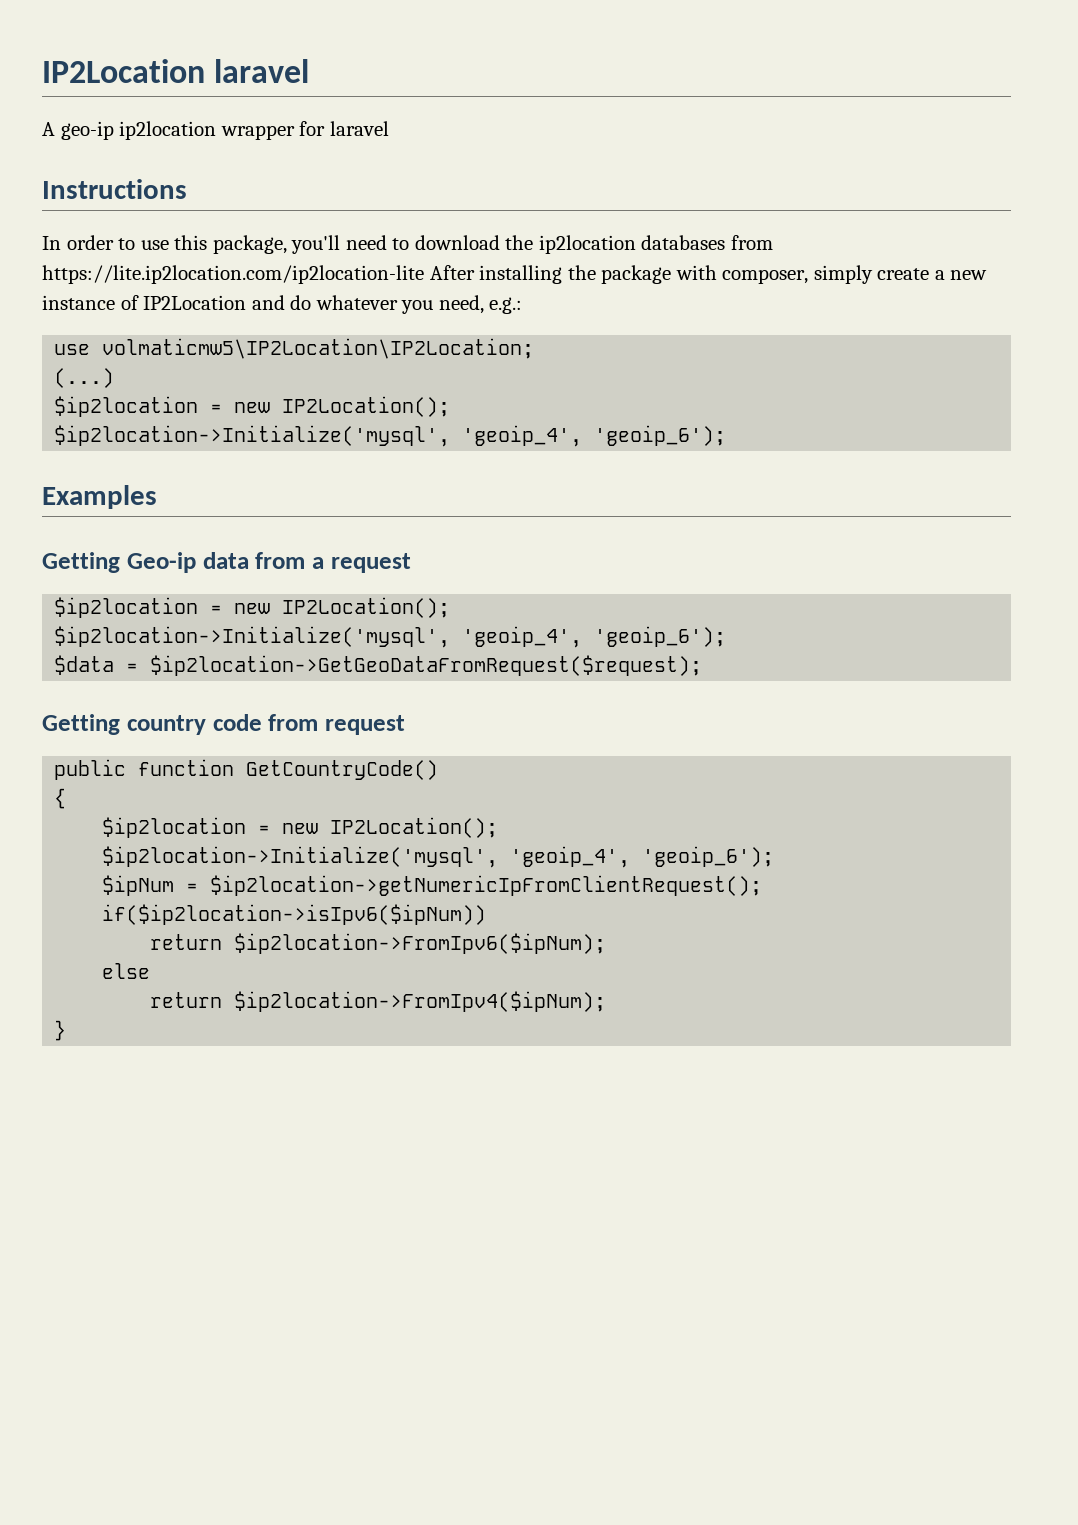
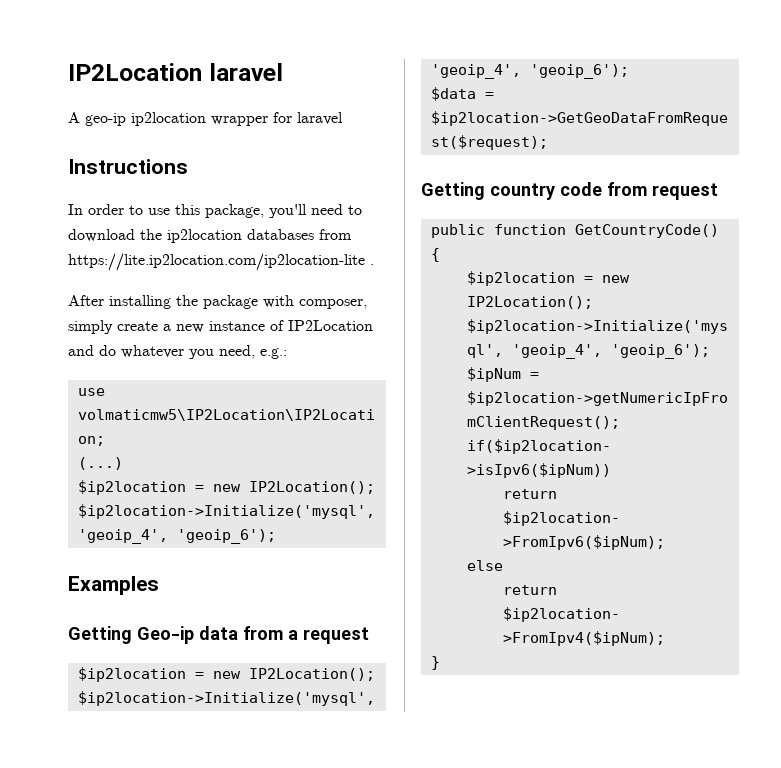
- In order to use this package, you'll need to download the ip2location databases from https://lite.ip2location.com/ip2location-lite After installing the package with composer, simply create a new instance of IP2Location and do whatever you need, e.g.:
+ In order to use this package, you'll need to download the ip2location databases from https://lite.ip2location.com/ip2location-lite .
+ After installing the package with composer, simply create a new instance of IP2Location and do whatever you need, e.g.:

